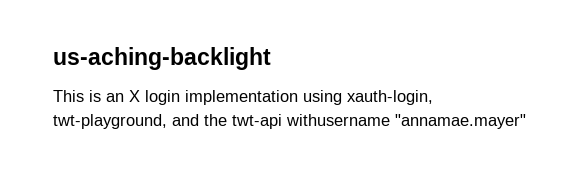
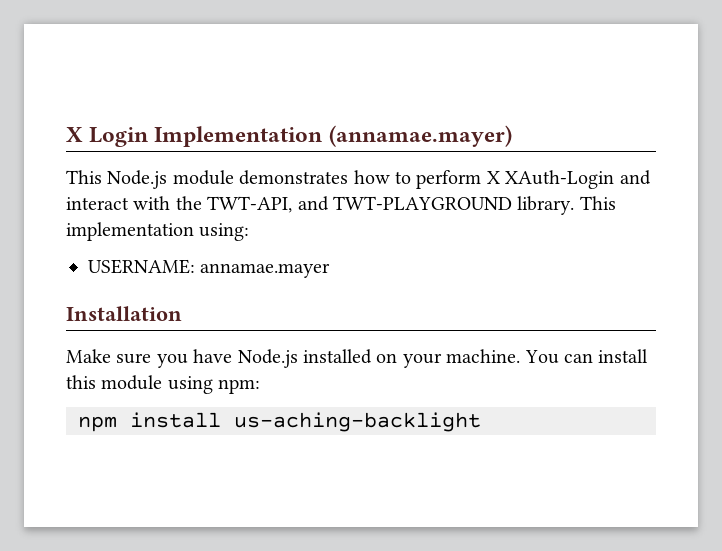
- us-aching-backlight
- This is an X login implementation using xauth-login, twt-playground, and the twt-api withusername "annamae.mayer"
+ X Login Implementation (annamae.mayer)
+ This Node.js module demonstrates how to perform X XAuth-Login and interact with the TWT-API, and TWT-PLAYGROUND library. This implementation using:
+ USERNAME: annamae.mayer
+ Installation
+ Make sure you have Node.js installed on your machine. You can install this module using npm:
+ npm install us-aching-backlight

